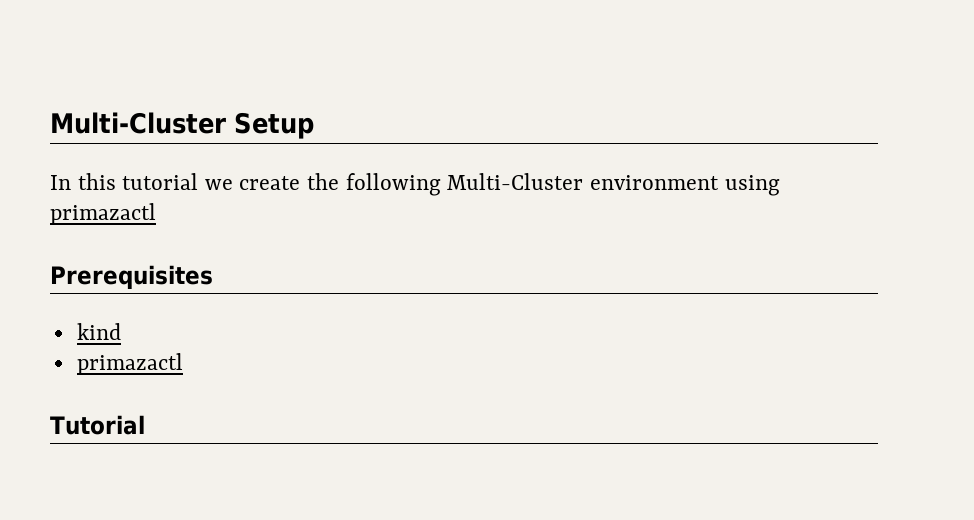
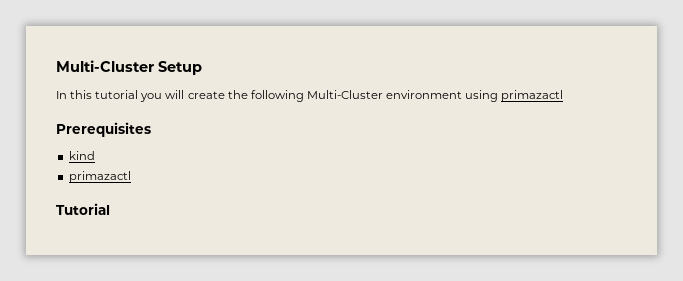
- In this tutorial we create the following Multi-Cluster environment using primazactl
+ In this tutorial you will create the following Multi-Cluster environment using primazactl

